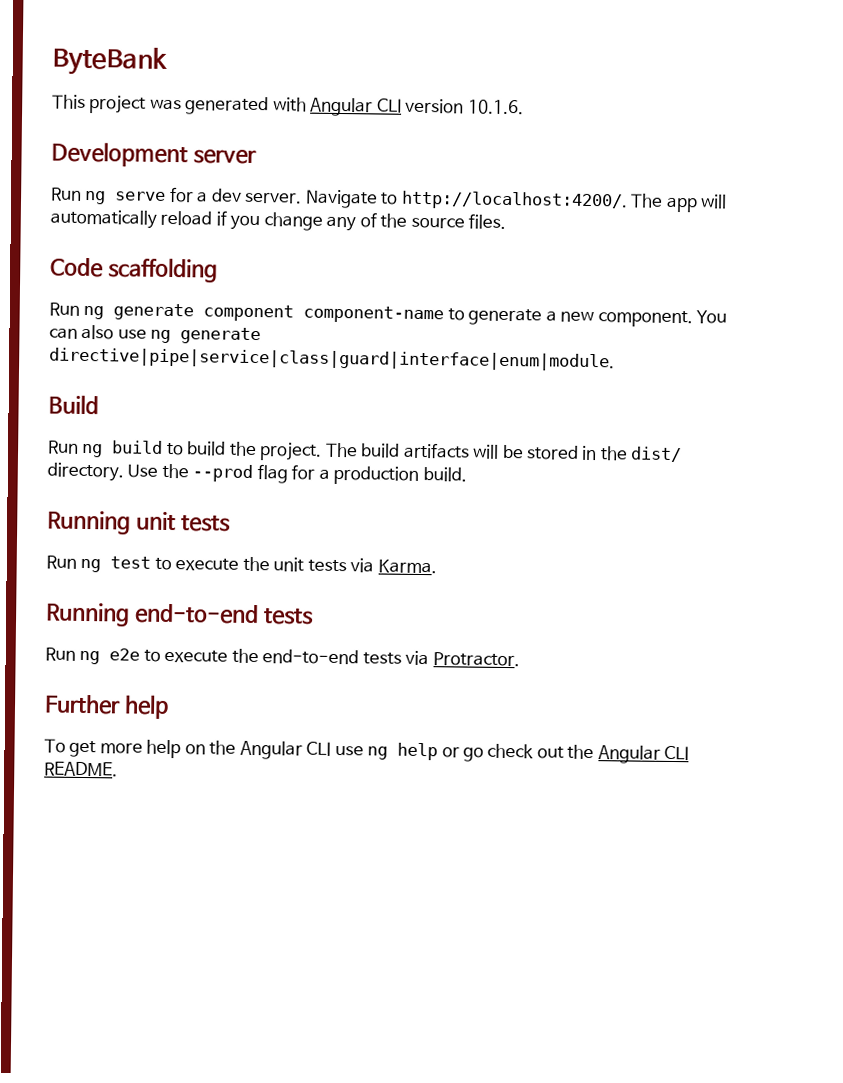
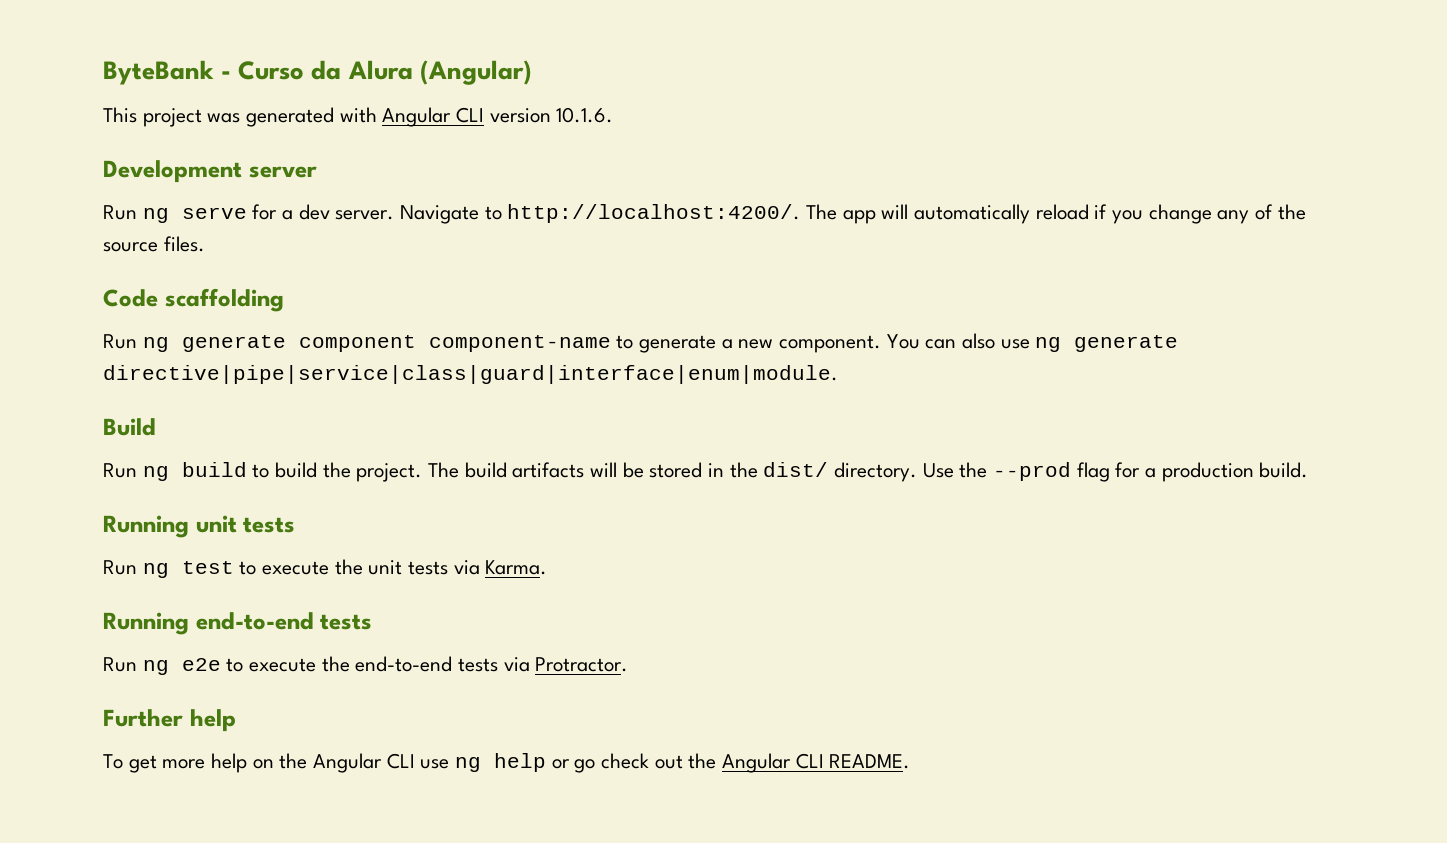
- ByteBank
+ ByteBank - Curso da Alura (Angular)

